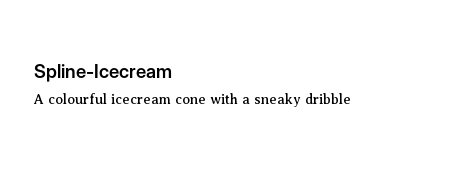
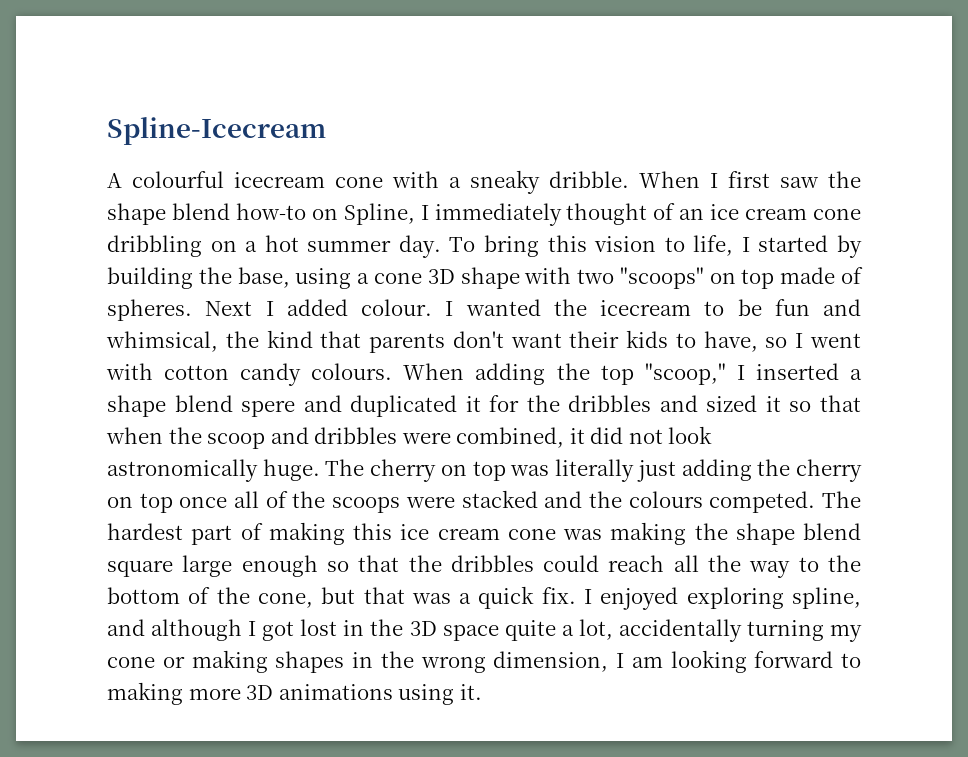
- A colourful icecream cone with a sneaky dribble
+ A colourful icecream cone with a sneaky dribble. When I first saw the shape blend how-to on Spline, I immediately thought of an ice cream cone dribbling on a hot summer day. To bring this vision to life, I started by building the base, using a cone 3D shape with two "scoops" on top made of spheres. Next I added colour. I wanted the icecream to be fun and whimsical, the kind that parents don't want their kids to have, so I went with cotton candy colours. When adding the top "scoop," I inserted a shape blend spere and duplicated it for the dribbles and sized it so that when the scoop and dribbles were combined, it did not look astronomically huge. The cherry on top was literally just adding the cherry on top once all of the scoops were stacked and the colours competed. The hardest part of making this ice cream cone was making the shape blend square large enough so that the dribbles could reach all the way to the bottom of the cone, but that was a quick fix. I enjoyed exploring spline, and although I got lost in the 3D space quite a lot, accidentally turning my cone or making shapes in the wrong dimension, I am looking forward to making more 3D animations using it.

